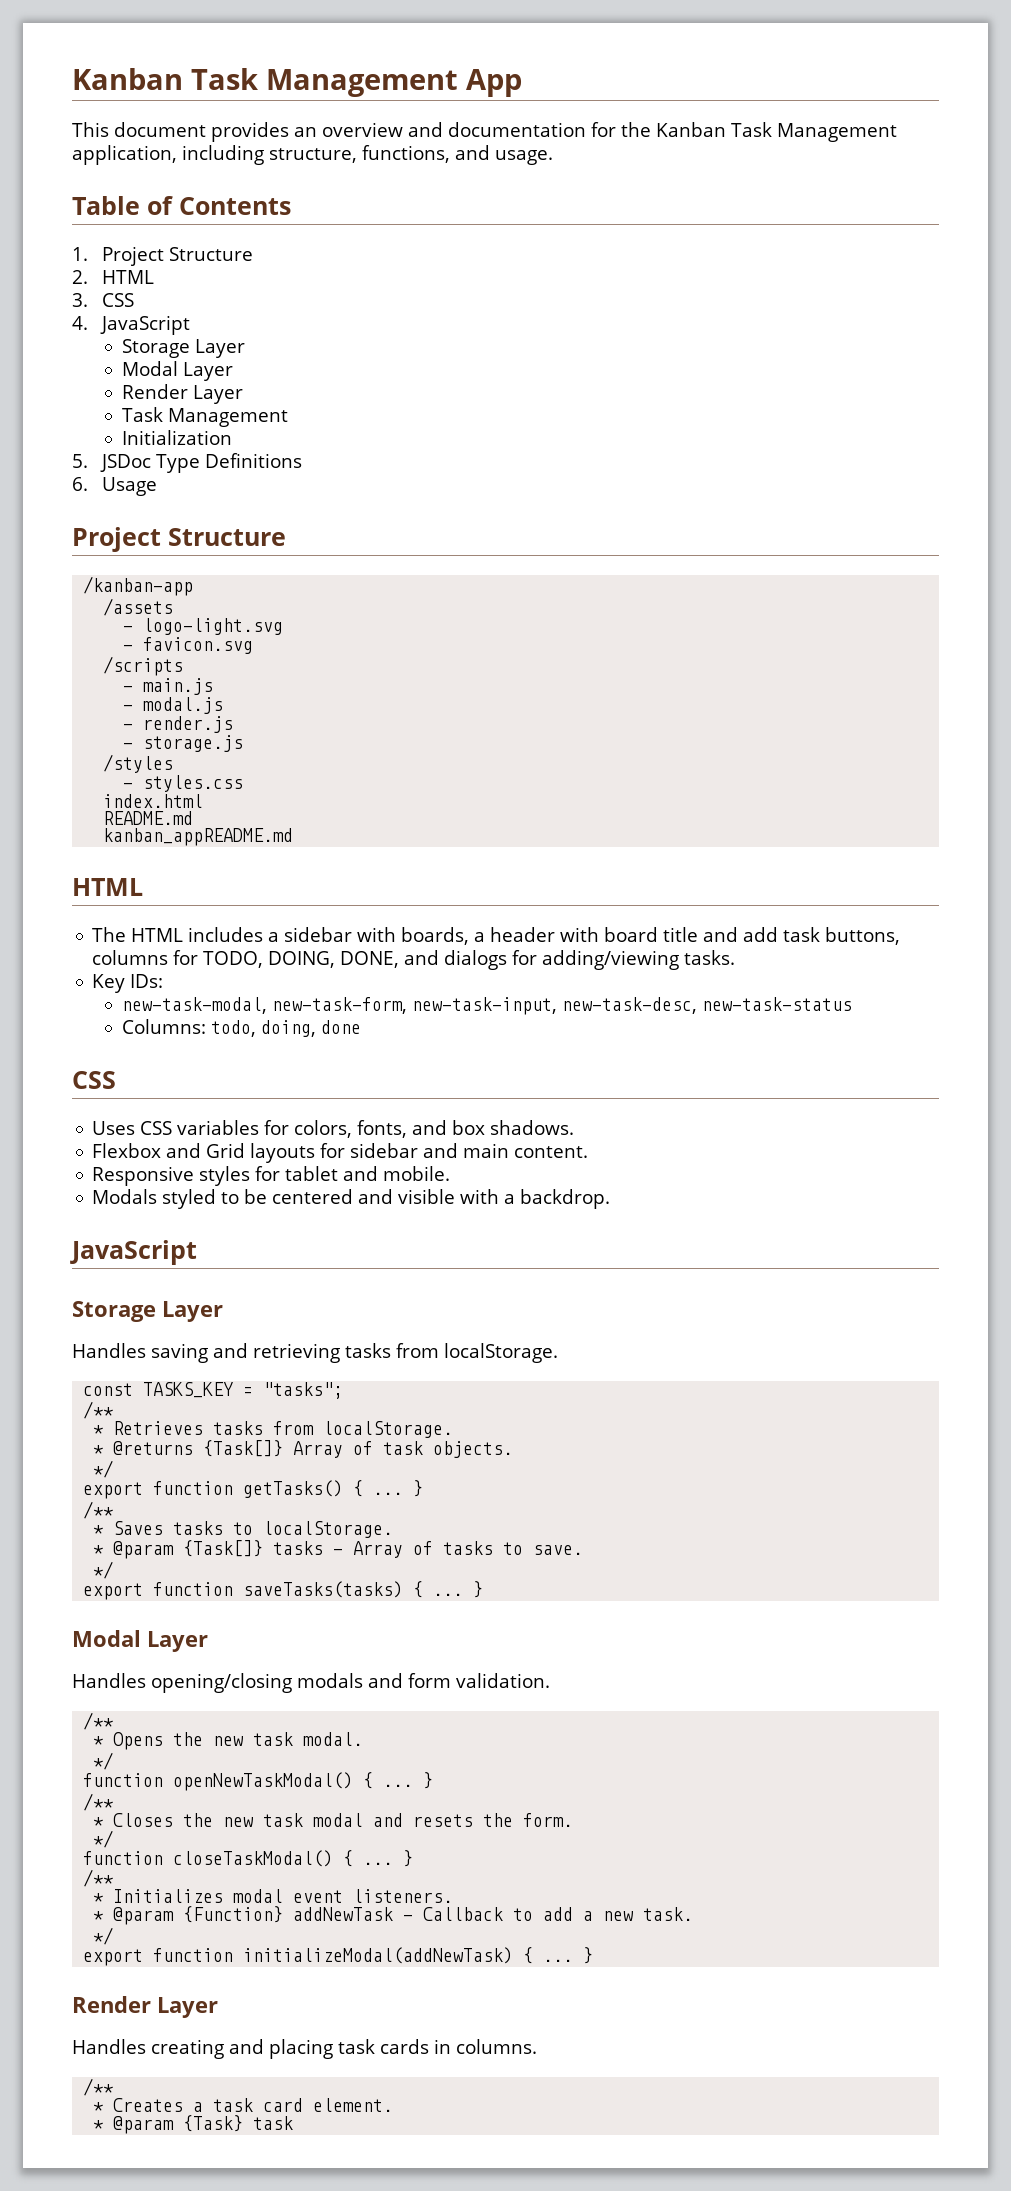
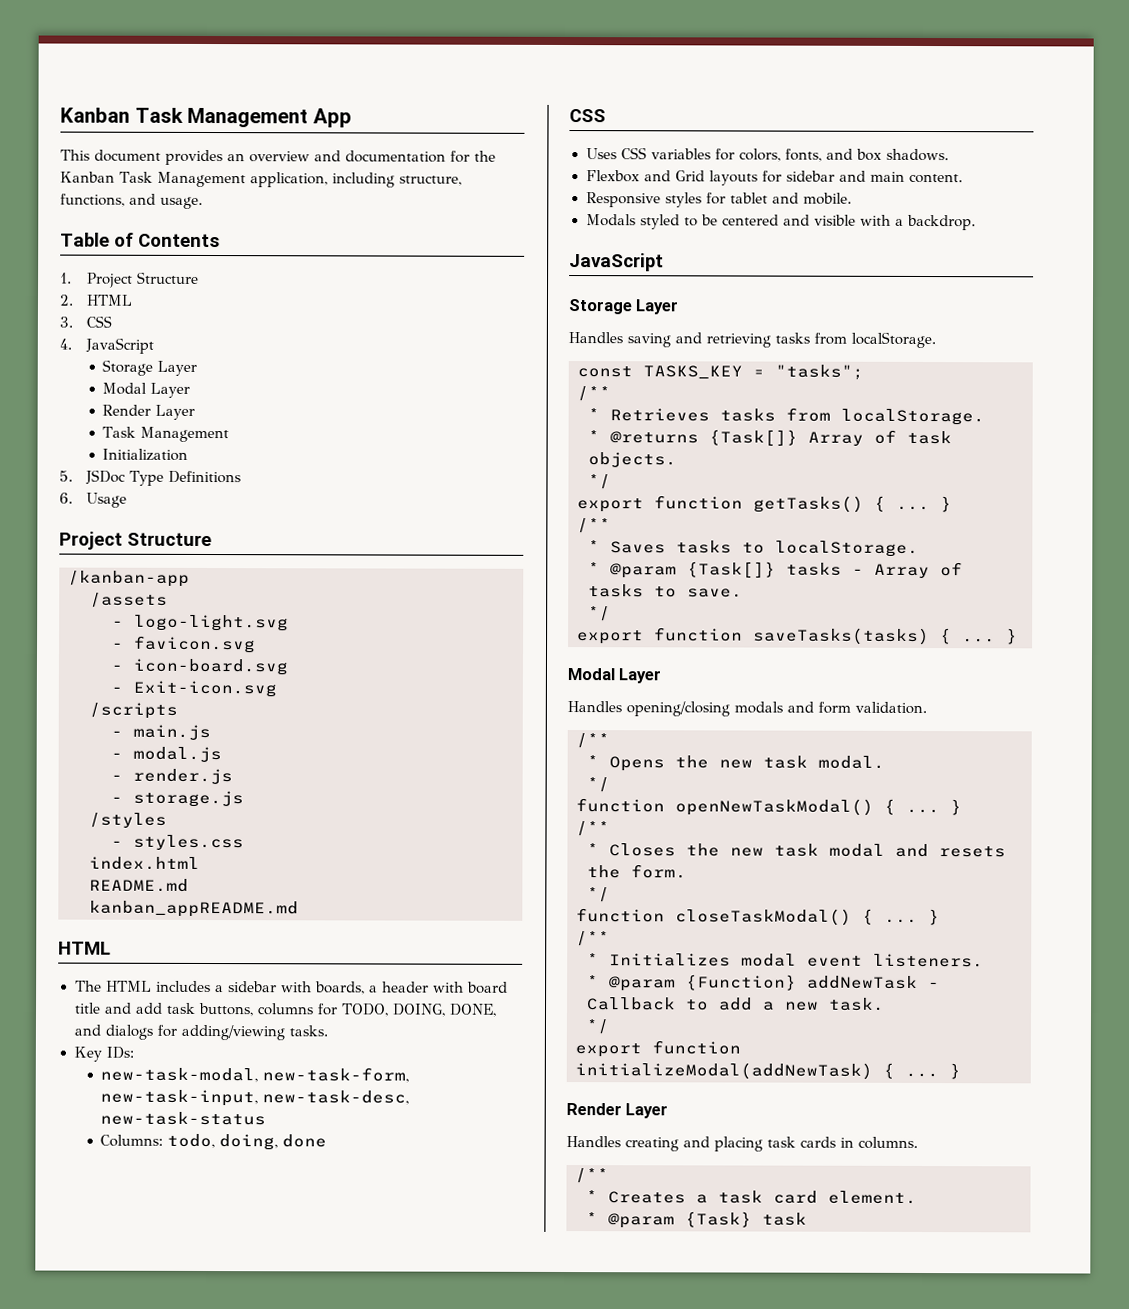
+ - icon-board.svg
+ - Exit-icon.svg

